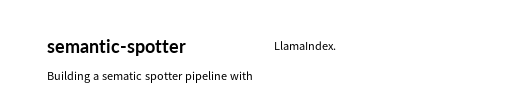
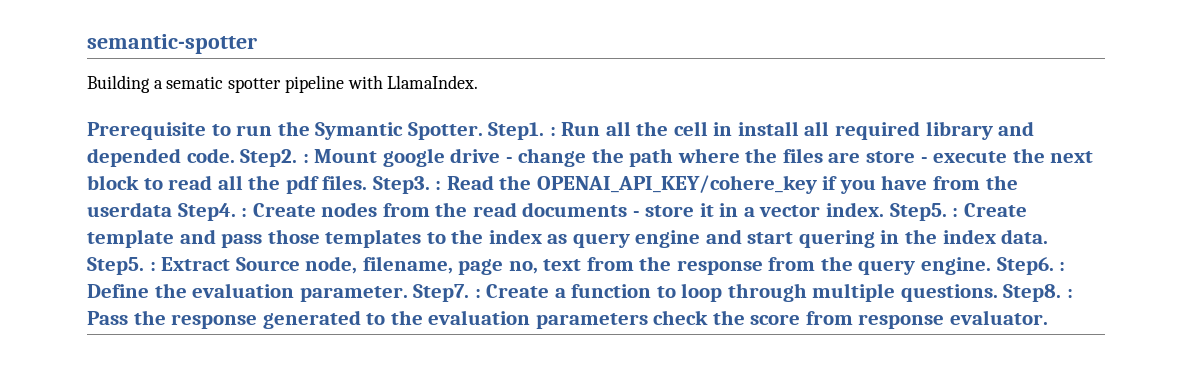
+ Prerequisite to run the Symantic Spotter. Step1. : Run all the cell in install all required library and depended code. Step2. : Mount google drive - change the path where the files are store - execute the next block to read all the pdf files. Step3. : Read the OPENAI_API_KEY/cohere_key if you have from the userdata Step4. : Create nodes from the read documents - store it in a vector index. Step5. : Create template and pass those templates to the index as query engine and start quering in the index data. Step5. : Extract Source node, filename, page no, text from the response from the query engine. Step6. : Define the evaluation parameter. Step7. : Create a function to loop through multiple questions. Step8. : Pass the response generated to the evaluation parameters check the score from response evaluator.

